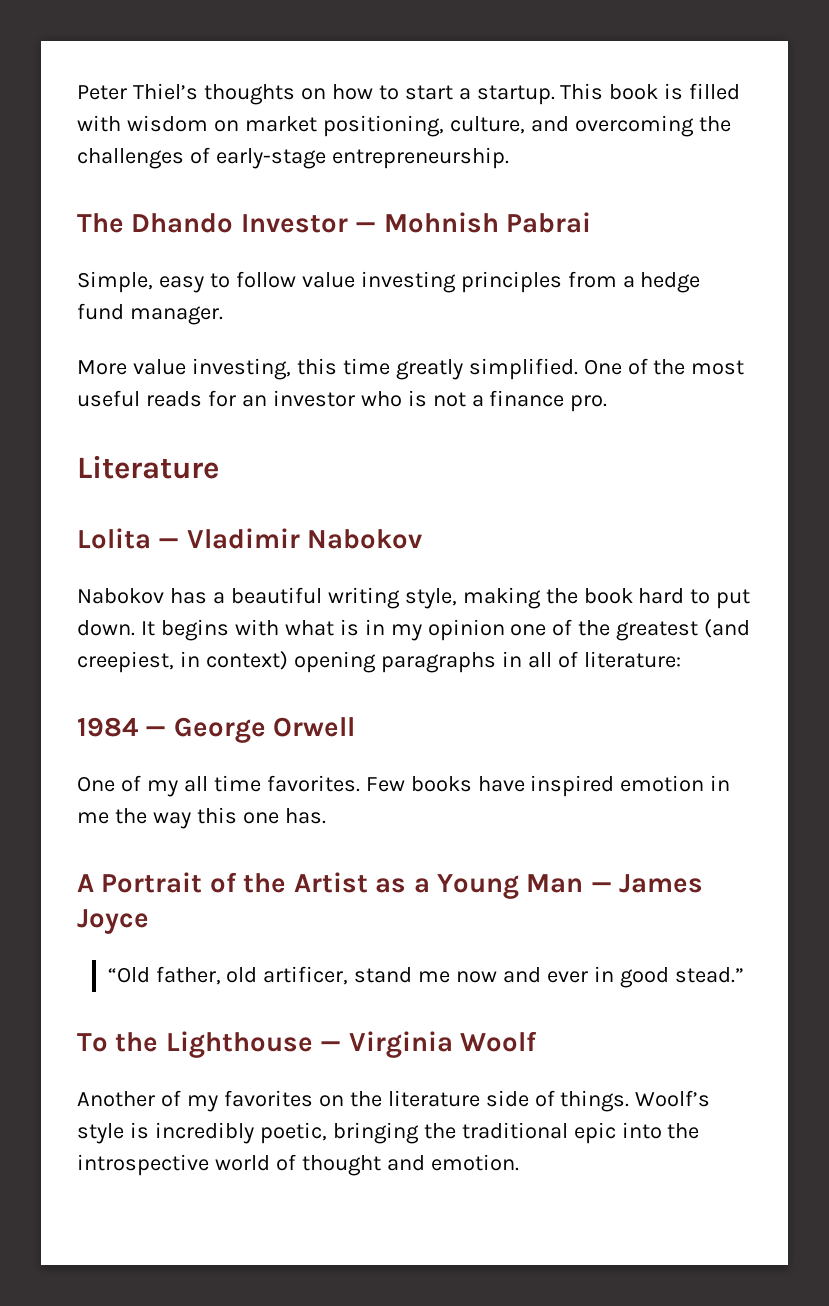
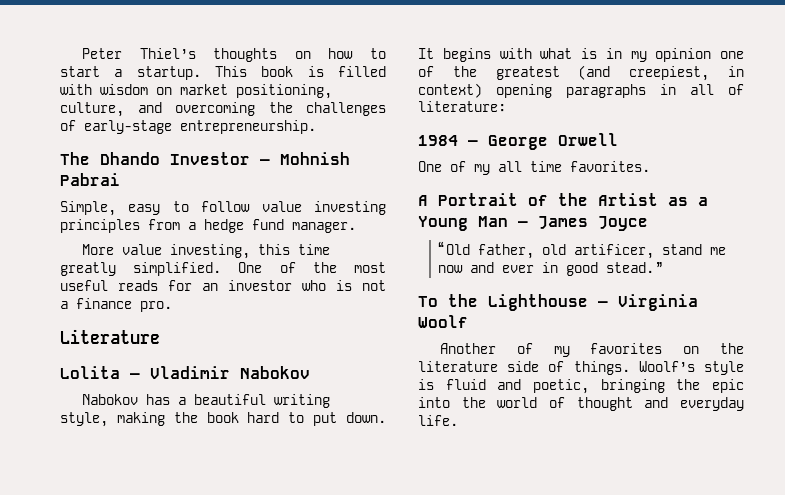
- Few books have inspired emotion in me the way this one has.
- Woolf’s style is incredibly poetic, bringing the traditional epic into the introspective world of thought and emotion.
+ Woolf’s style is fluid and poetic, bringing the epic into the world of thought and everyday life.

